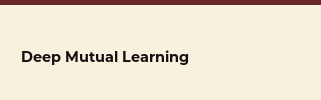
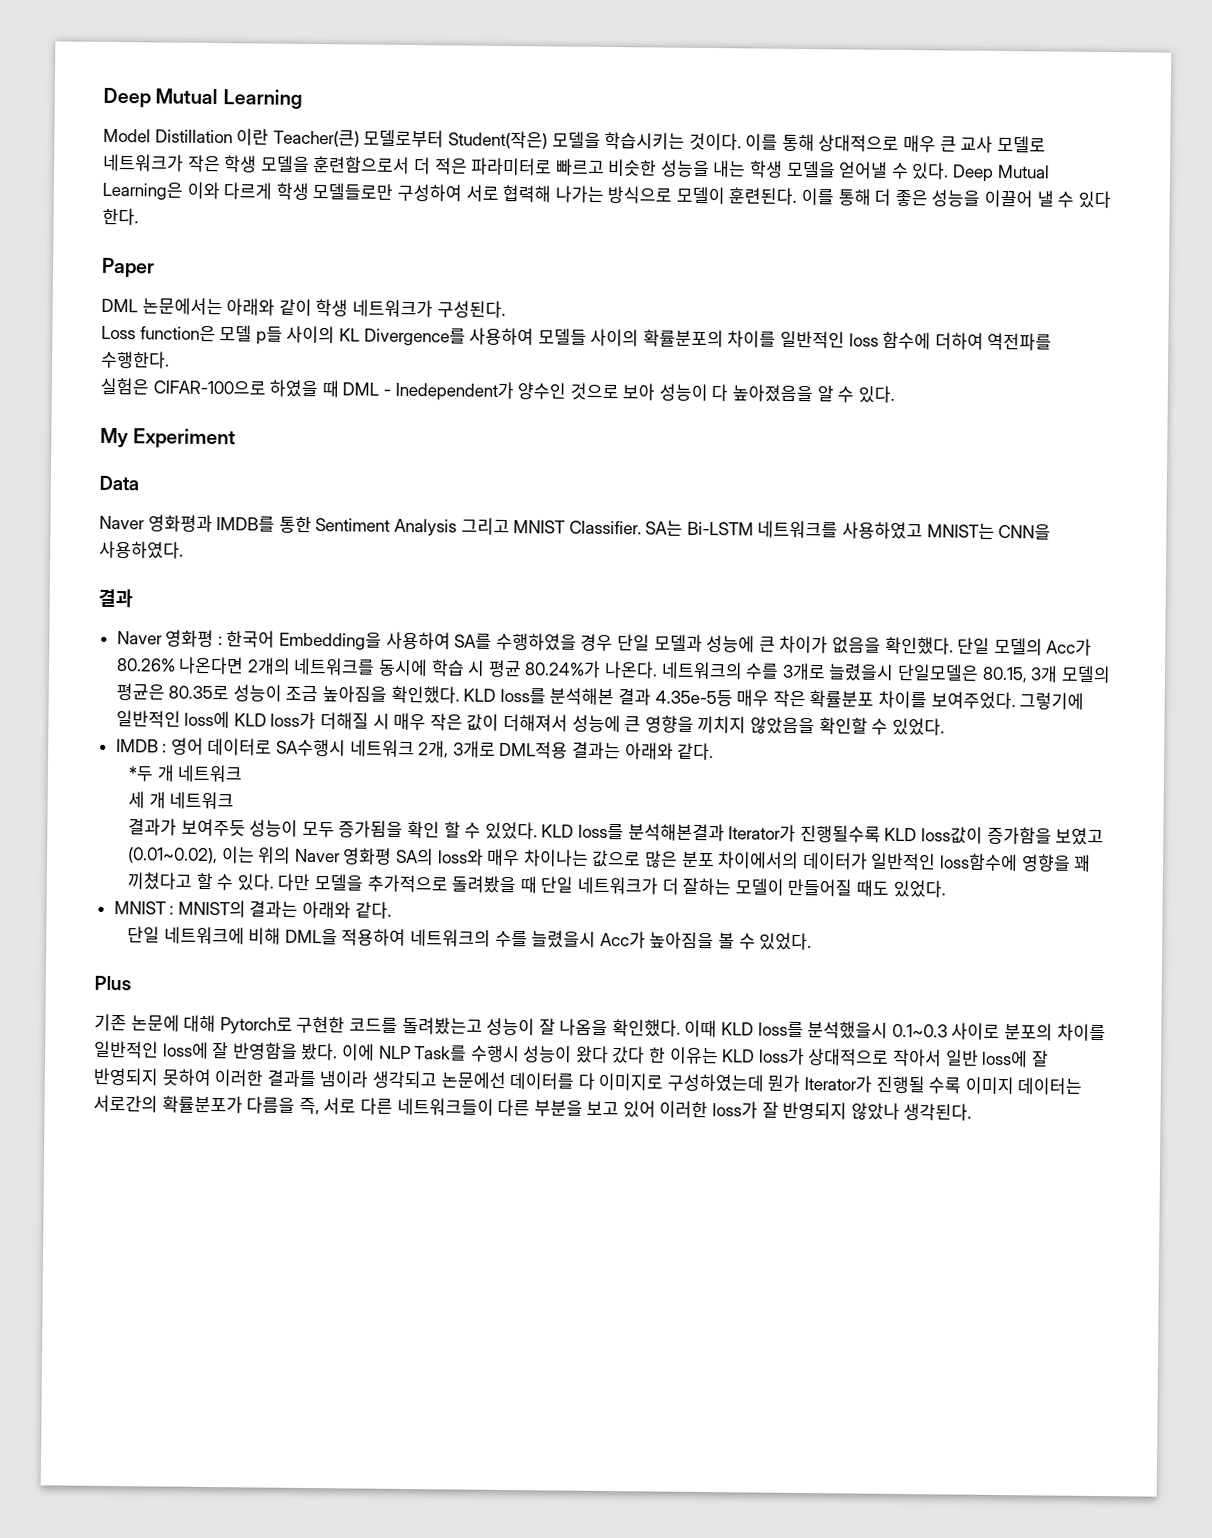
+ Model Distillation 이란 Teacher(큰) 모델로부터 Student(작은) 모델을 학습시키는 것이다. 이를 통해 상대적으로 매우 큰 교사 모델로 네트워크가 작은 학생 모델을 훈련함으로서 더 적은 파라미터로 빠르고 비슷한 성능을 내는 학생 모델을 얻어낼 수 있다. Deep Mutual Learning은 이와 다르게 학생 모델들로만 구성하여 서로 협력해 나가는 방식으로 모델이 훈련된다. 이를 통해 더 좋은 성능을 이끌어 낼 수 있다 한다.
+ Paper
+ DML 논문에서는 아래와 같이 학생 네트워크가 구성된다.
+ Loss function은 모델 p들 사이의 KL Divergence를 사용하여 모델들 사이의 확률분포의 차이를 일반적인 loss 함수에 더하여 역전파를 수행한다.
+ 실험은 CIFAR-100으로 하였을 때 DML - Inedependent가 양수인 것으로 보아 성능이 다 높아졌음을 알 수 있다.
+ My Experiment
+ Data
+ Naver 영화평과 IMDB를 통한 Sentiment Analysis 그리고 MNIST Classifier. SA는 Bi-LSTM 네트워크를 사용하였고 MNIST는 CNN을 사용하였다.
+ 결과
+ Naver 영화평 : 한국어 Embedding을 사용하여 SA를 수행하였을 경우 단일 모델과 성능에 큰 차이가 없음을 확인했다. 단일 모델의 Acc가 80.26% 나온다면 2개의 네트워크를 동시에 학습 시 평균 80.24%가 나온다. 네트워크의 수를 3개로 늘렸을시 단일모델은 80.15, 3개 모델의 평균은 80.35로 성능이 조금 높아짐을 확인했다. KLD loss를 분석해본 결과 4.35e-5등 매우 작은 확률분포 차이를 보여주었다. 그렇기에 일반적인 loss에 KLD loss가 더해질 시 매우 작은 값이 더해져서 성능에 큰 영향을 끼치지 않았음을 확인할 수 있었다.
+ IMDB : 영어 데이터로 SA수행시 네트워크 2개, 3개로 DML적용 결과는 아래와 같다.
+ *두 개 네트워크
+ 세 개 네트워크
+ 결과가 보여주듯 성능이 모두 증가됨을 확인 할 수 있었다. KLD loss를 분석해본결과 Iterator가 진행될수록 KLD loss값이 증가함을 보였고 (0.01~0.02), 이는 위의 Naver 영화평 SA의 loss와 매우 차이나는 값으로 많은 분포 차이에서의 데이터가 일반적인 loss함수에 영향을 꽤 끼쳤다고 할 수 있다. 다만 모델을 추가적으로 돌려봤을 때 단일 네트워크가 더 잘하는 모델이 만들어질 때도 있었다.
+ MNIST : MNIST의 결과는 아래와 같다.
+ 단일 네트워크에 비해 DML을 적용하여 네트워크의 수를 늘렸을시 Acc가 높아짐을 볼 수 있었다.
+ Plus
+ 기존 논문에 대해 Pytorch로 구현한 코드를 돌려봤는고 성능이 잘 나옴을 확인했다. 이때 KLD loss를 분석했을시 0.1~0.3 사이로 분포의 차이를 일반적인 loss에 잘 반영함을 봤다. 이에 NLP Task를 수행시 성능이 왔다 갔다 한 이유는 KLD loss가 상대적으로 작아서 일반 loss에 잘 반영되지 못하여 이러한 결과를 냄이라 생각되고 논문에선 데이터를 다 이미지로 구성하였는데 뭔가 Iterator가 진행될 수록 이미지 데이터는 서로간의 확률분포가 다름을 즉, 서로 다른 네트워크들이 다른 부분을 보고 있어 이러한 loss가 잘 반영되지 않았나 생각된다.

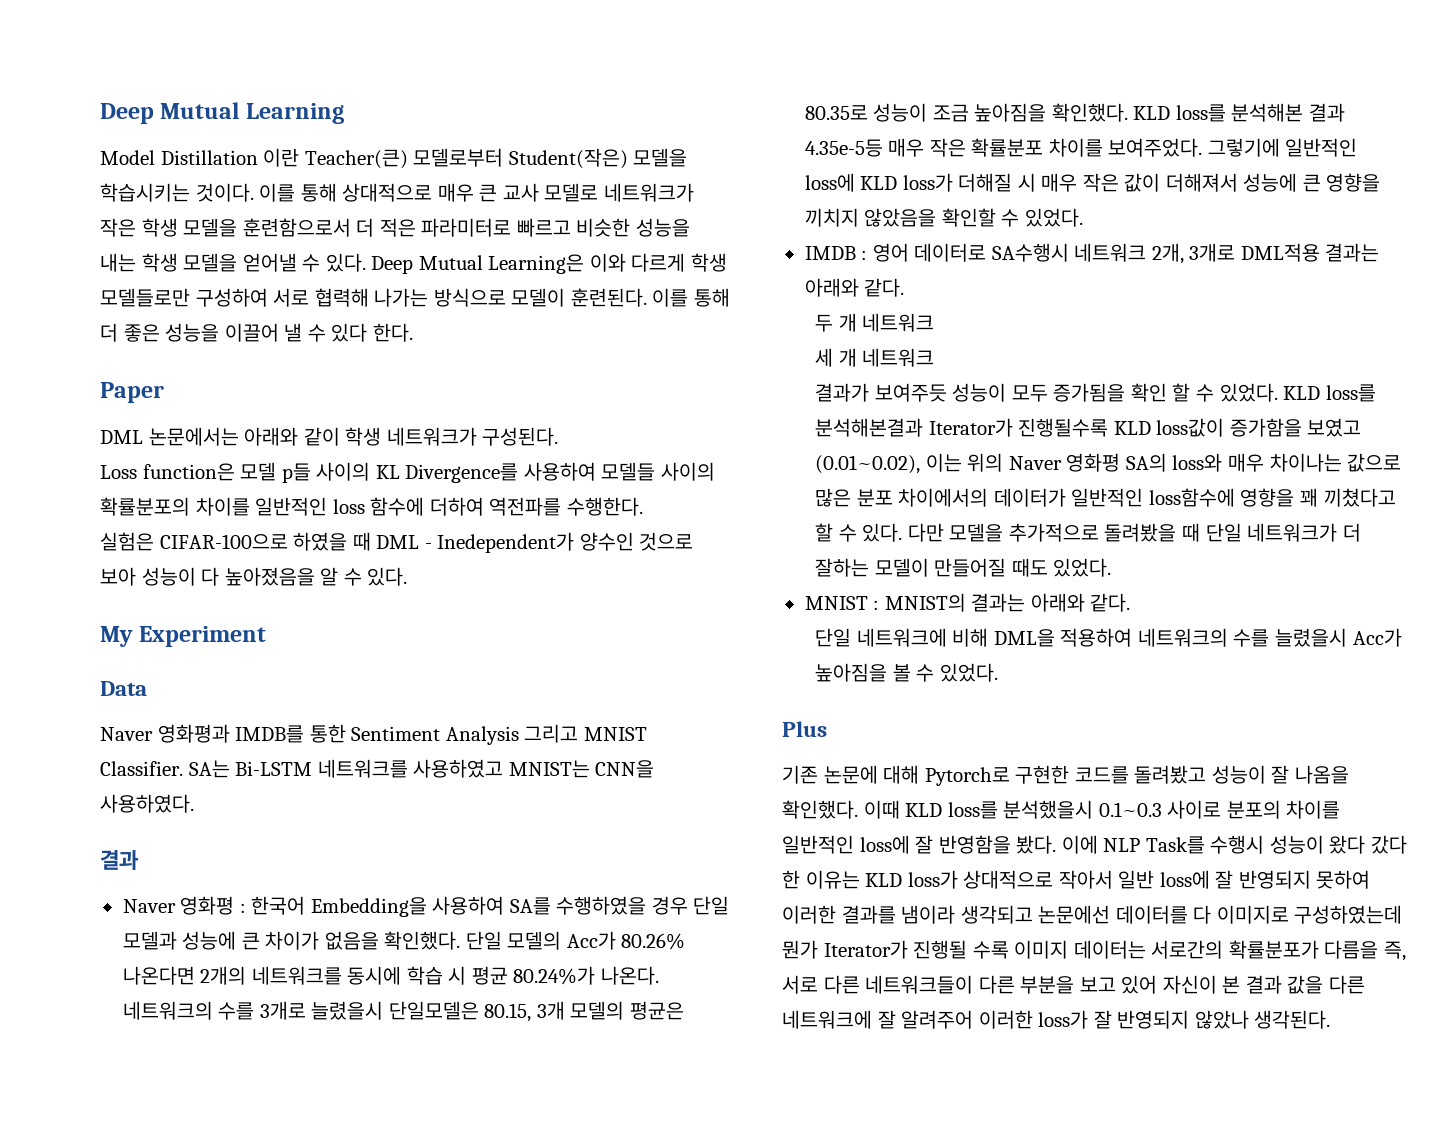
- *두 개 네트워크
+ 두 개 네트워크
- 기존 논문에 대해 Pytorch로 구현한 코드를 돌려봤는고 성능이 잘 나옴을 확인했다.
+ 기존 논문에 대해 Pytorch로 구현한 코드를 돌려봤고 성능이 잘 나옴을 확인했다.
- 이에 NLP Task를 수행시 성능이 왔다 갔다 한 이유는 KLD loss가 상대적으로 작아서 일반 loss에 잘 반영되지 못하여 이러한 결과를 냄이라 생각되고 논문에선 데이터를 다 이미지로 구성하였는데 뭔가 Iterator가 진행될 수록 이미지 데이터는 서로간의 확률분포가 다름을 즉, 서로 다른 네트워크들이 다른 부분을 보고 있어 이러한 loss가 잘 반영되지 않았나 생각된다.
+ 이에 NLP Task를 수행시 성능이 왔다 갔다 한 이유는 KLD loss가 상대적으로 작아서 일반 loss에 잘 반영되지 못하여 이러한 결과를 냄이라 생각되고 논문에선 데이터를 다 이미지로 구성하였는데 뭔가 Iterator가 진행될 수록 이미지 데이터는 서로간의 확률분포가 다름을 즉, 서로 다른 네트워크들이 다른 부분을 보고 있어 자신이 본 결과 값을 다른 네트워크에 잘 알려주어 이러한 loss가 잘 반영되지 않았나 생각된다.

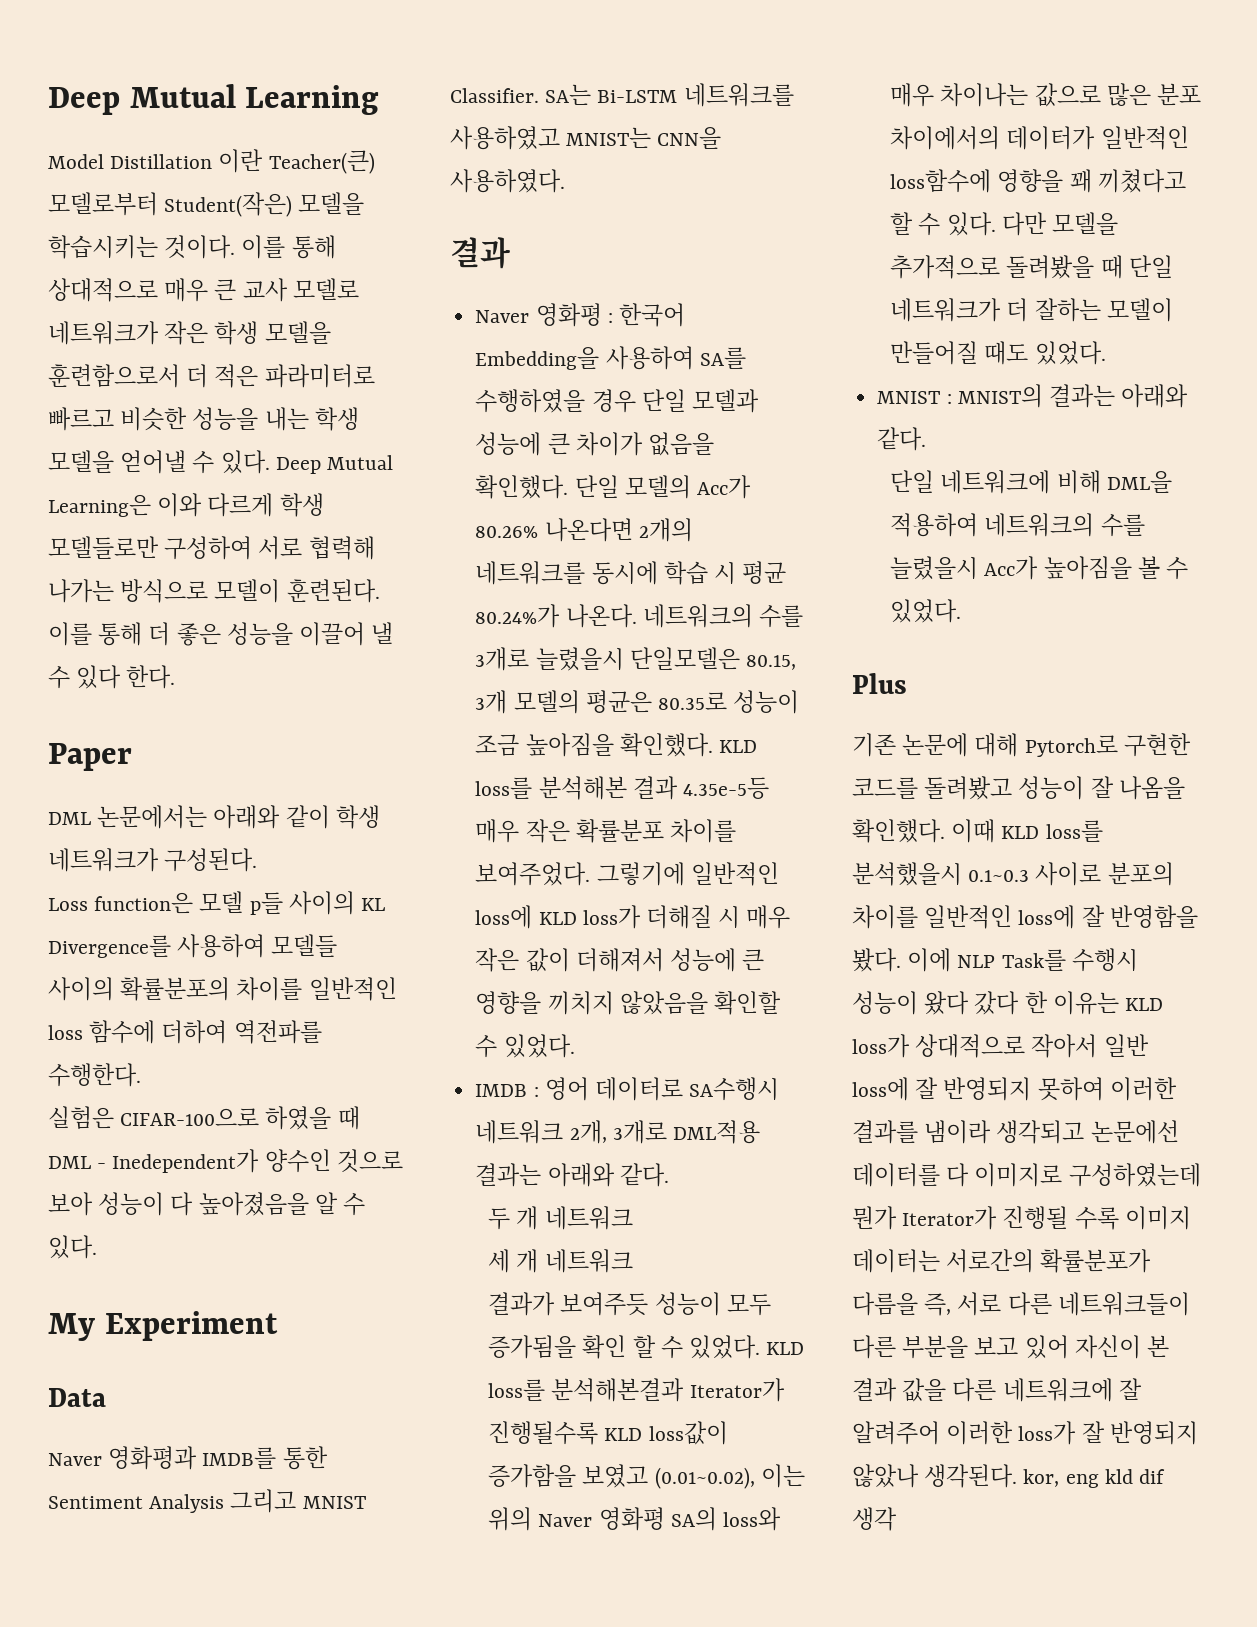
- 이에 NLP Task를 수행시 성능이 왔다 갔다 한 이유는 KLD loss가 상대적으로 작아서 일반 loss에 잘 반영되지 못하여 이러한 결과를 냄이라 생각되고 논문에선 데이터를 다 이미지로 구성하였는데 뭔가 Iterator가 진행될 수록 이미지 데이터는 서로간의 확률분포가 다름을 즉, 서로 다른 네트워크들이 다른 부분을 보고 있어 자신이 본 결과 값을 다른 네트워크에 잘 알려주어 이러한 loss가 잘 반영되지 않았나 생각된다.
+ 이에 NLP Task를 수행시 성능이 왔다 갔다 한 이유는 KLD loss가 상대적으로 작아서 일반 loss에 잘 반영되지 못하여 이러한 결과를 냄이라 생각되고 논문에선 데이터를 다 이미지로 구성하였는데 뭔가 Iterator가 진행될 수록 이미지 데이터는 서로간의 확률분포가 다름을 즉, 서로 다른 네트워크들이 다른 부분을 보고 있어 자신이 본 결과 값을 다른 네트워크에 잘 알려주어 이러한 loss가 잘 반영되지 않았나 생각된다. kor, eng kld dif 생각

